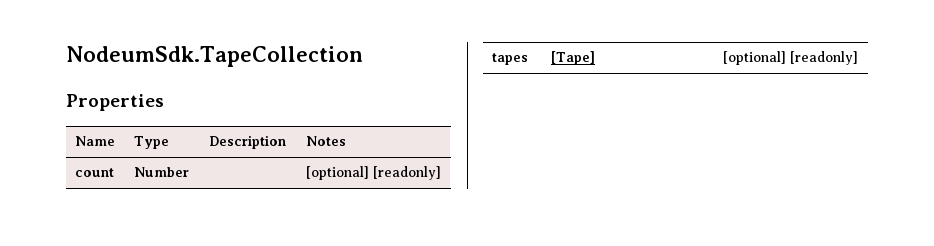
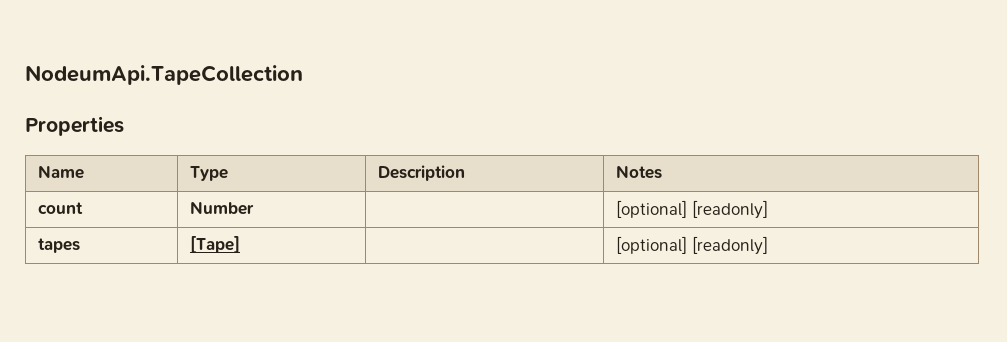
- NodeumSdk.TapeCollection
+ NodeumApi.TapeCollection

